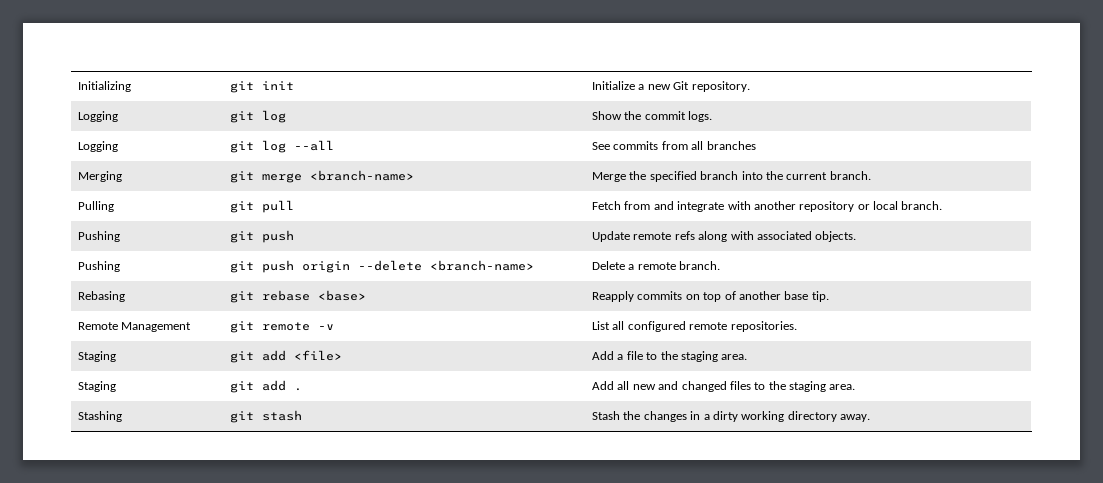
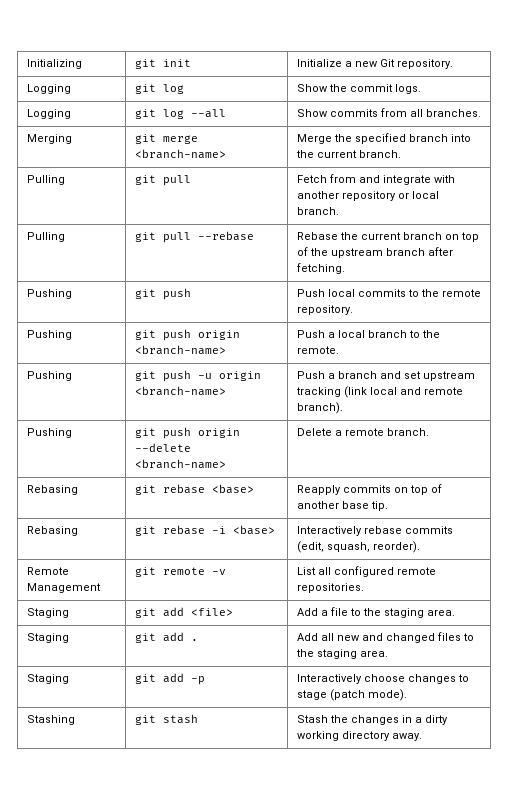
- Logging | git log --all | See commits from all branches
+ Logging | git log --all | Show commits from all branches.
- Pushing | git push | Update remote refs along with associated objects.
+ Pulling | git pull --rebase | Rebase the current branch on top of the upstream branch after fetching.
+ Pushing | git push | Push local commits to the remote repository.
+ Pushing | git push origin <branch-name> | Push a local branch to the remote.
+ Pushing | git push -u origin <branch-name> | Push a branch and set upstream tracking (link local and remote branch).
+ Rebasing | git rebase -i <base> | Interactively rebase commits (edit, squash, reorder).
+ Staging | git add -p | Interactively choose changes to stage (patch mode).

